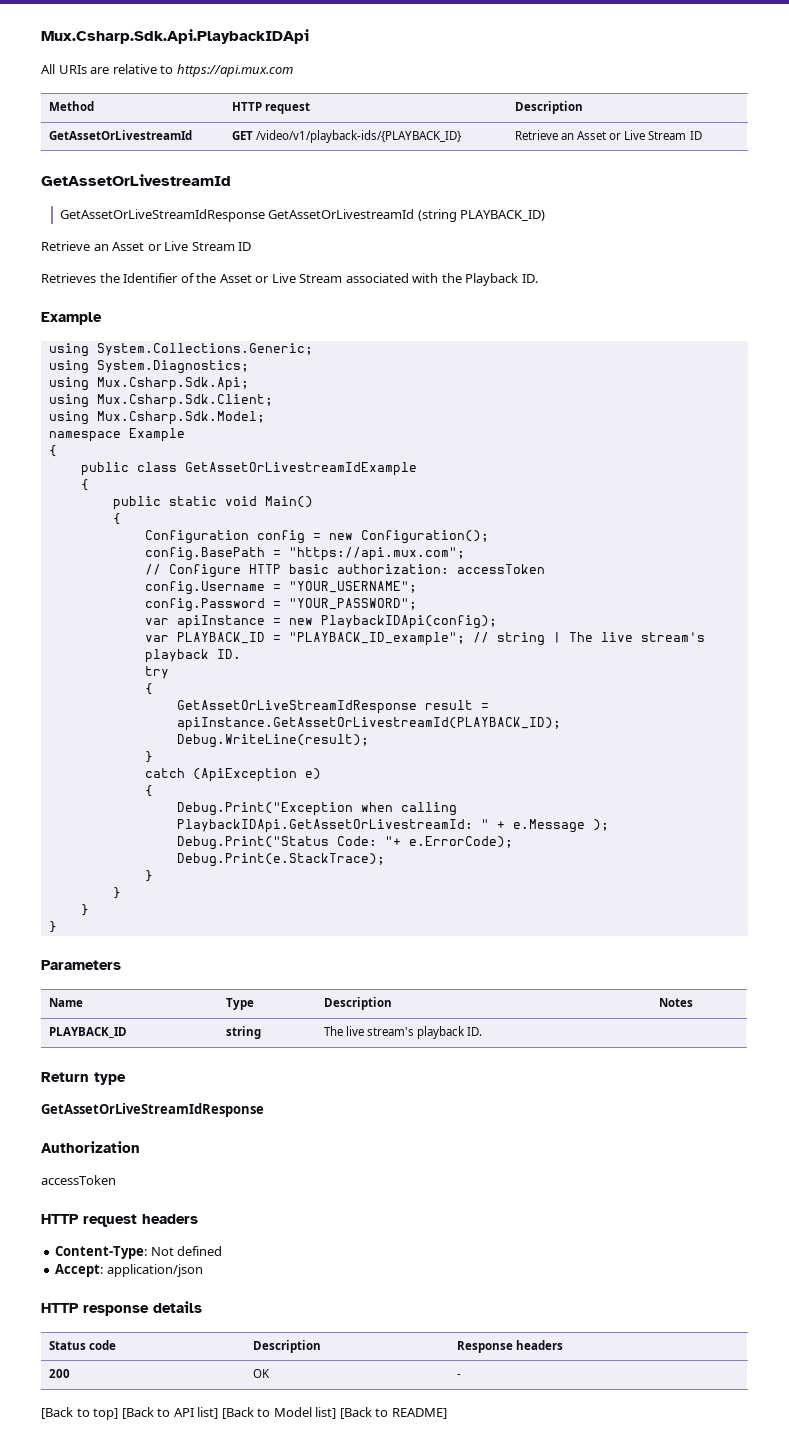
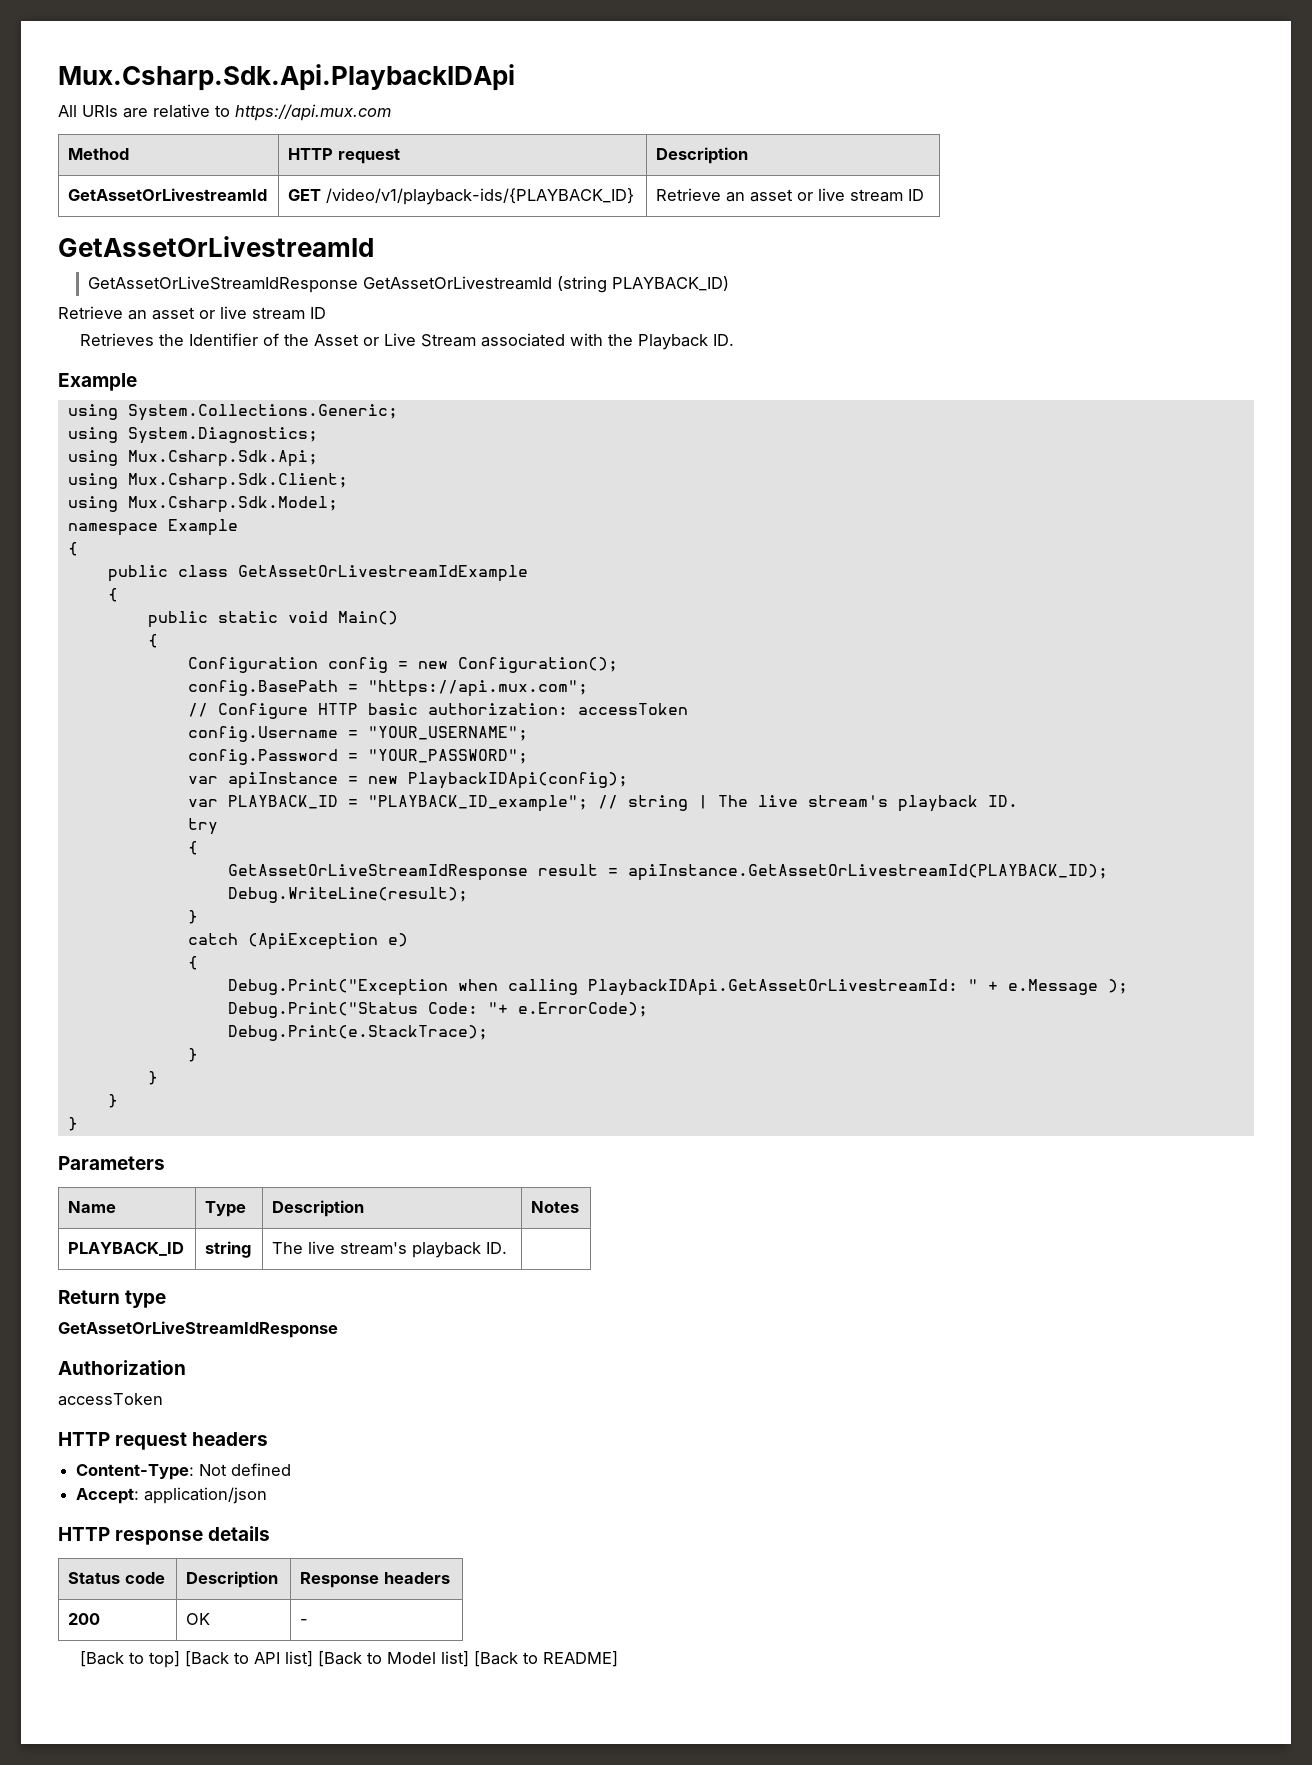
- GetAssetOrLivestreamId | GET /video/v1/playback-ids/{PLAYBACK_ID} | Retrieve an Asset or Live Stream ID
+ GetAssetOrLivestreamId | GET /video/v1/playback-ids/{PLAYBACK_ID} | Retrieve an asset or live stream ID
  GetAssetOrLiveStreamIdResponse GetAssetOrLivestreamId (string PLAYBACK_ID)
- Retrieve an Asset or Live Stream ID
+ Retrieve an asset or live stream ID

